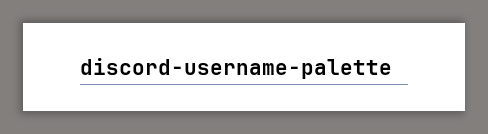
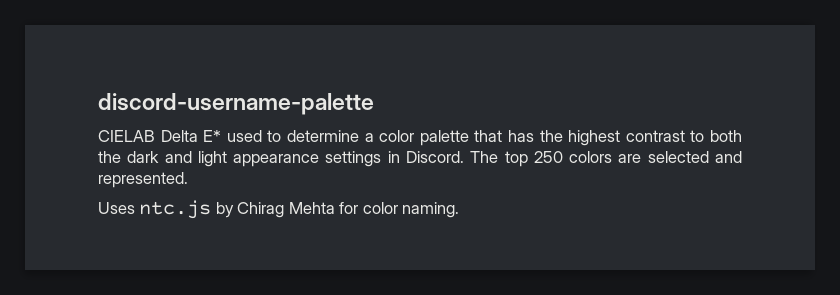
+ CIELAB Delta E* used to determine a color palette that has the highest contrast to both the dark and light appearance settings in Discord. The top 250 colors are selected and represented.
+ Uses ntc.js by Chirag Mehta for color naming.

